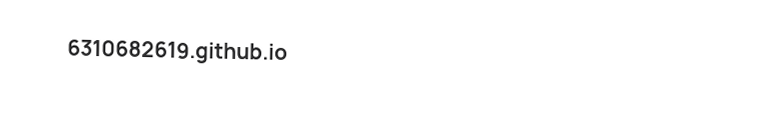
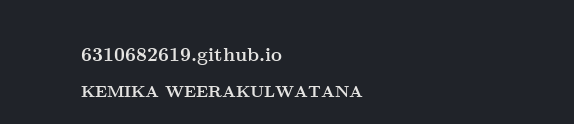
+ KEMIKA WEERAKULWATANA

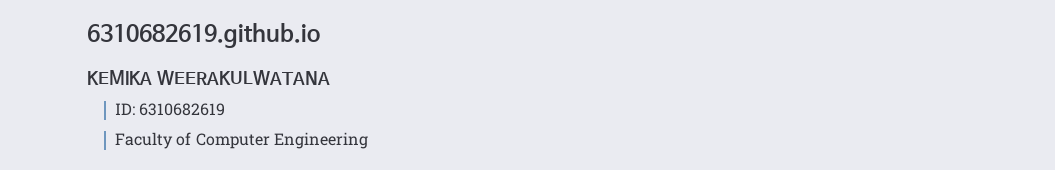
+ ID: 6310682619
+ Faculty of Computer Engineering

